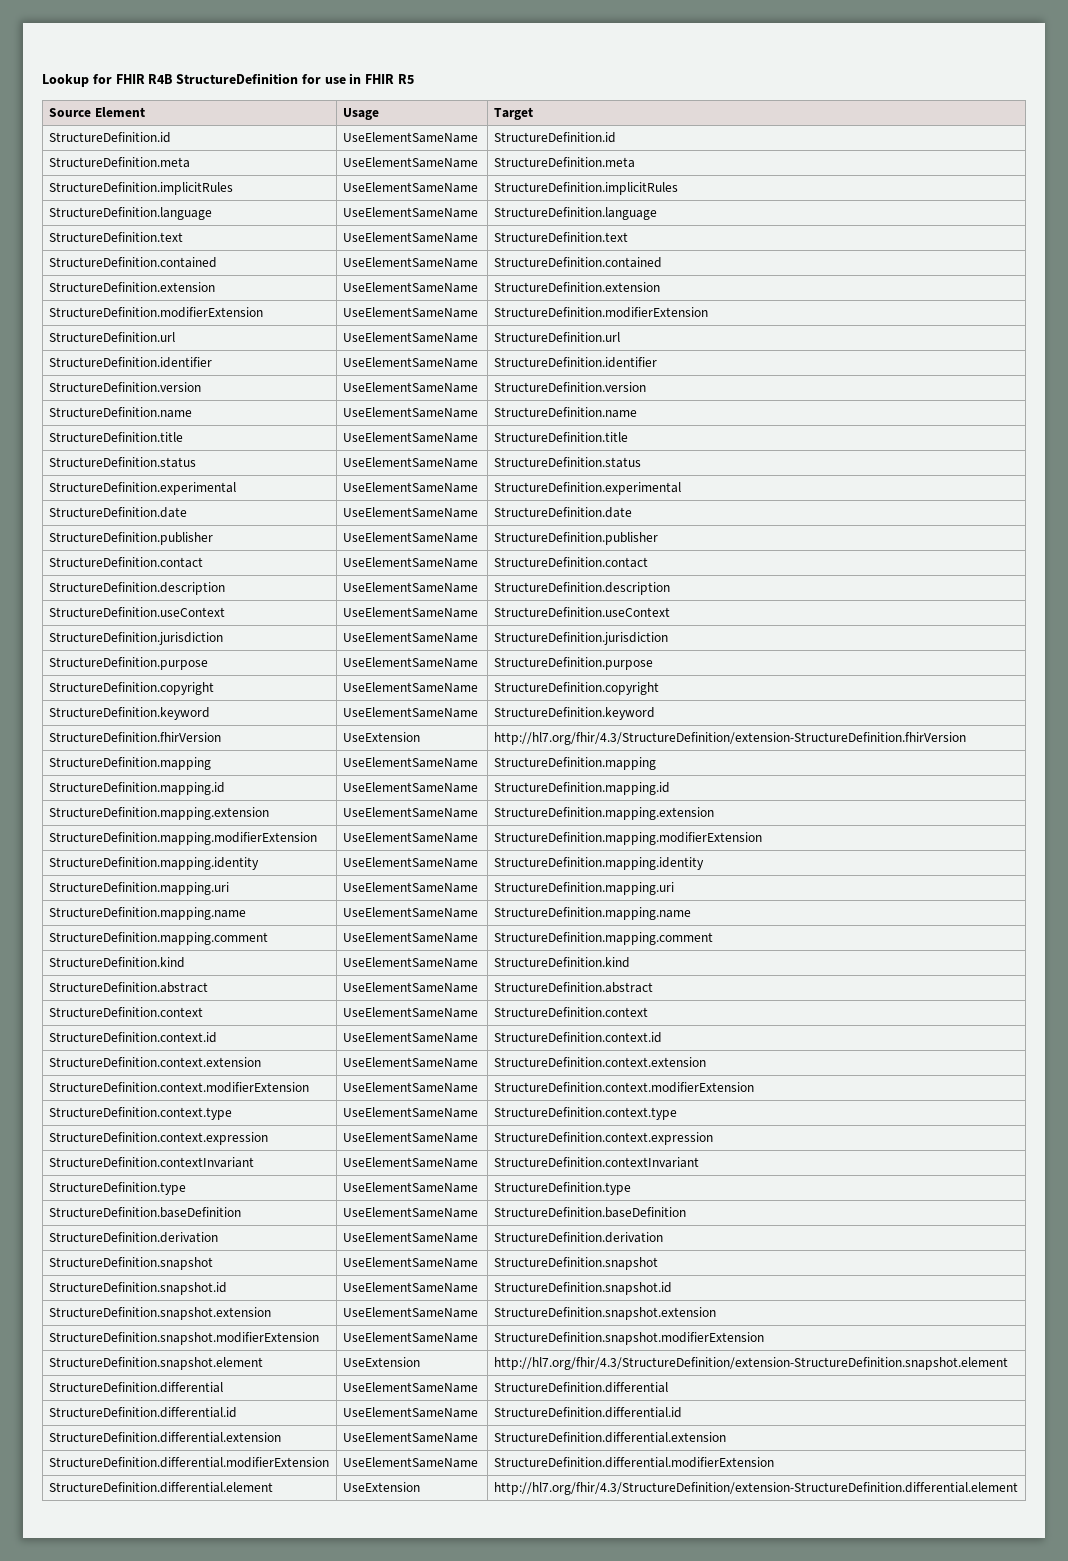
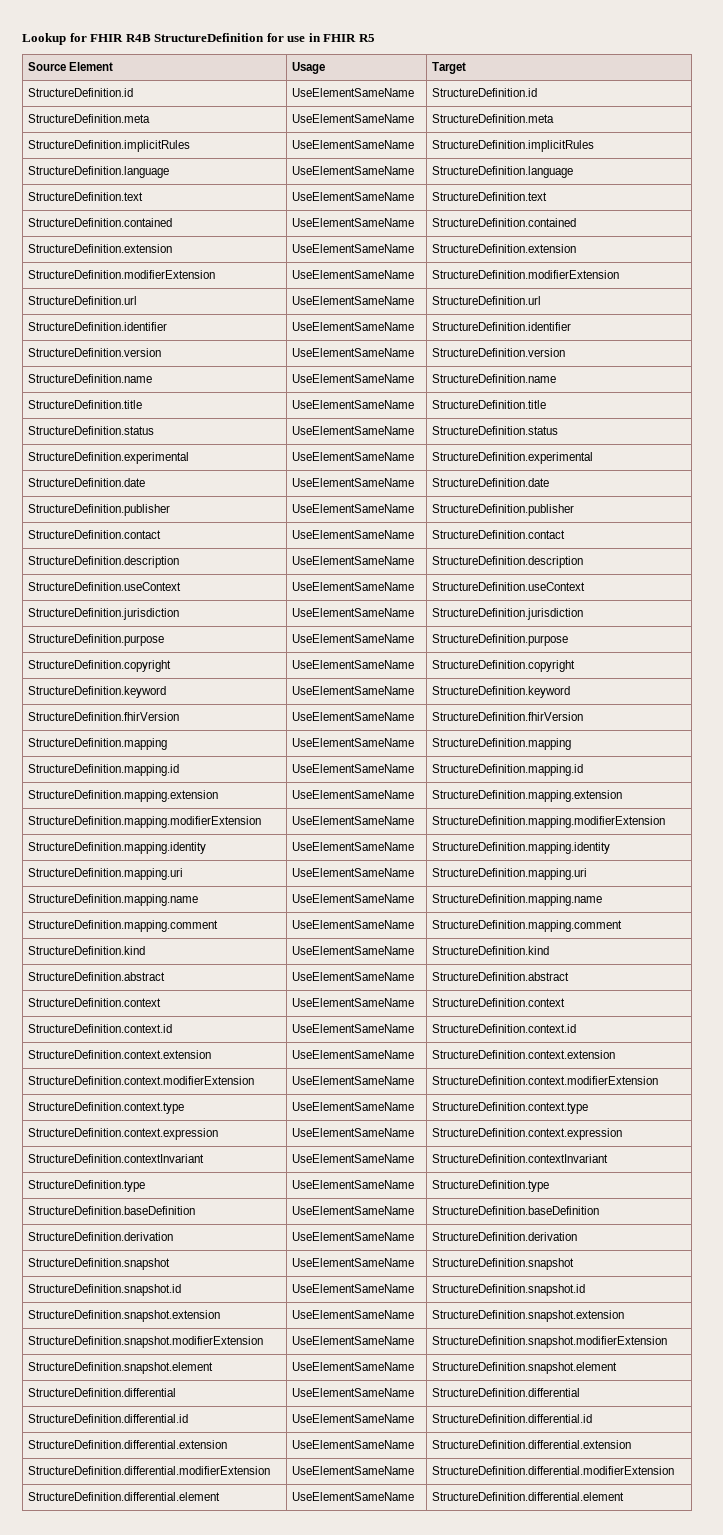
- StructureDefinition.fhirVersion | UseExtension | http://hl7.org/fhir/4.3/StructureDefinition/extension-StructureDefinition.fhirVersion
+ StructureDefinition.fhirVersion | UseElementSameName | StructureDefinition.fhirVersion
- StructureDefinition.snapshot.element | UseExtension | http://hl7.org/fhir/4.3/StructureDefinition/extension-StructureDefinition.snapshot.element
+ StructureDefinition.snapshot.element | UseElementSameName | StructureDefinition.snapshot.element
- StructureDefinition.differential.element | UseExtension | http://hl7.org/fhir/4.3/StructureDefinition/extension-StructureDefinition.differential.element
+ StructureDefinition.differential.element | UseElementSameName | StructureDefinition.differential.element

